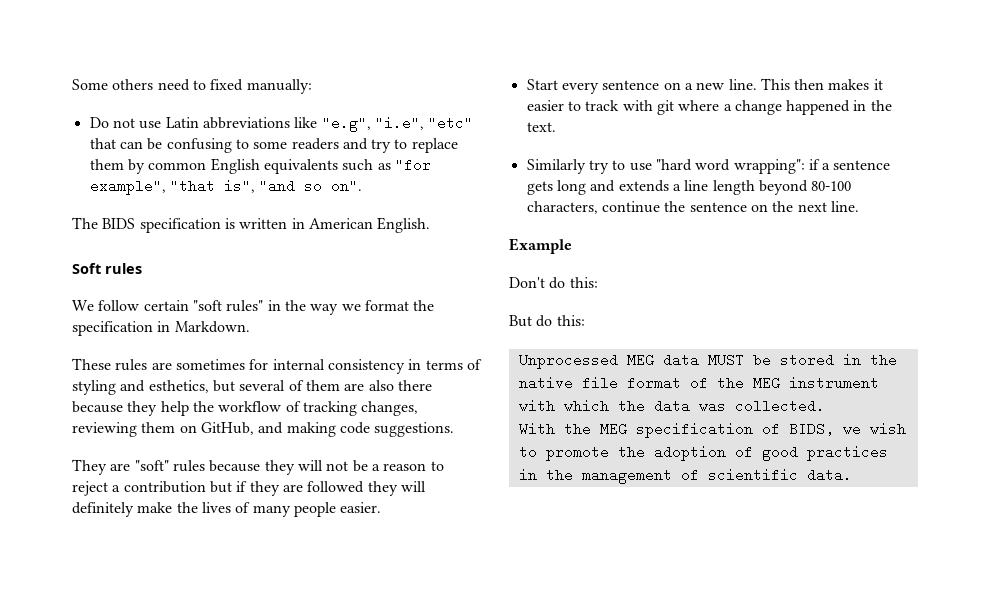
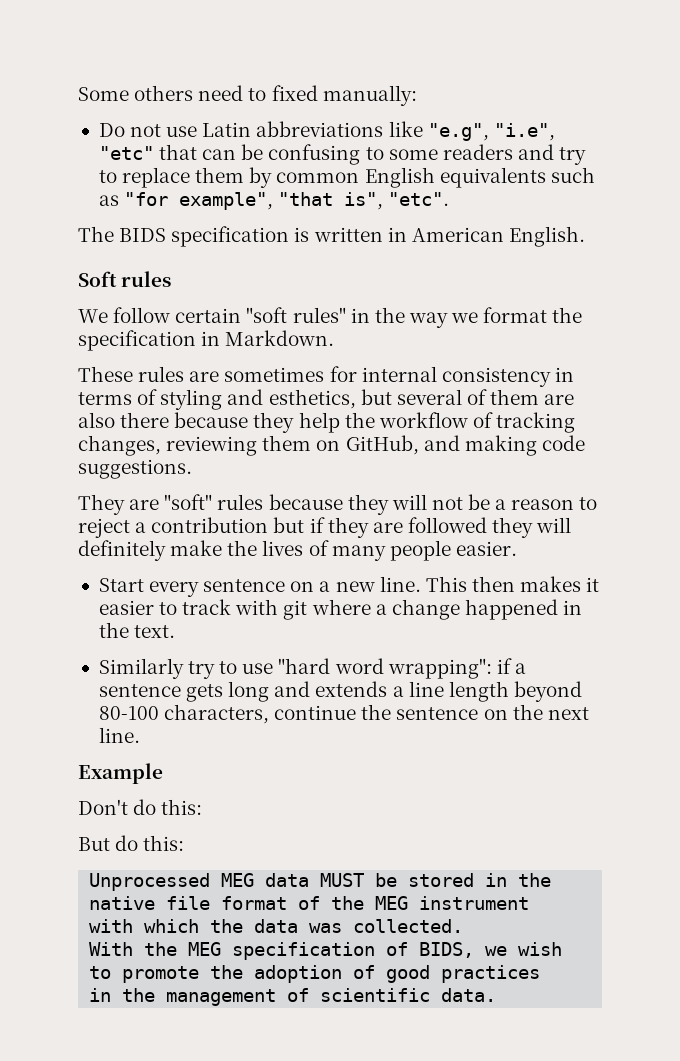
- Do not use Latin abbreviations like "e.g", "i.e", "etc" that can be confusing to some readers and try to replace them by common English equivalents such as "for example", "that is", "and so on".
+ Do not use Latin abbreviations like "e.g", "i.e", "etc" that can be confusing to some readers and try to replace them by common English equivalents such as "for example", "that is", "etc".

